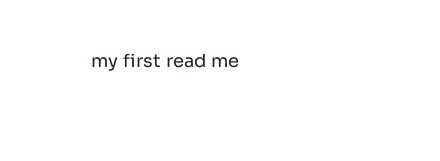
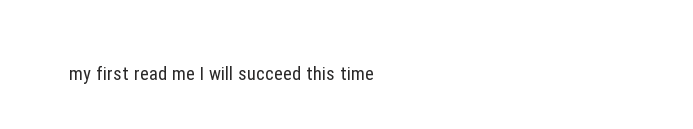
- my first read me
+ my first read me I will succeed this time

